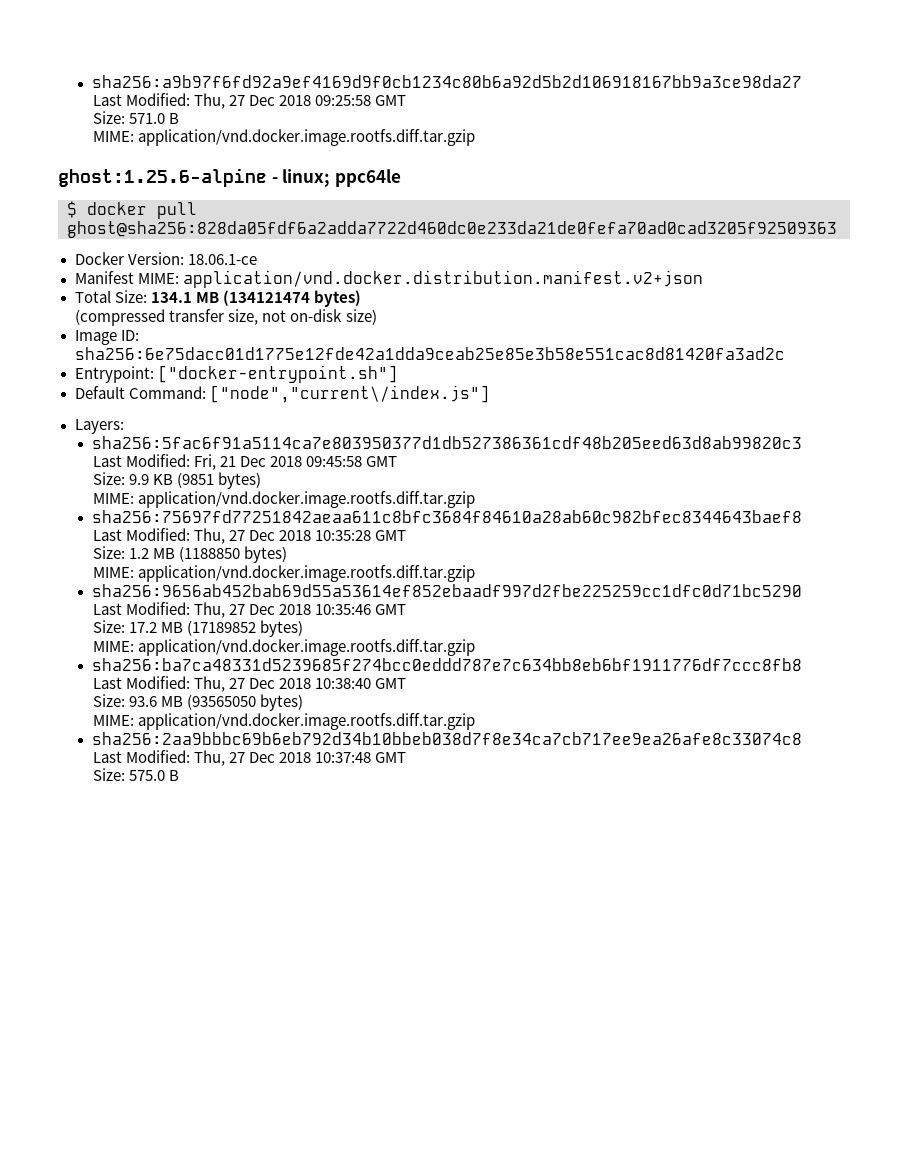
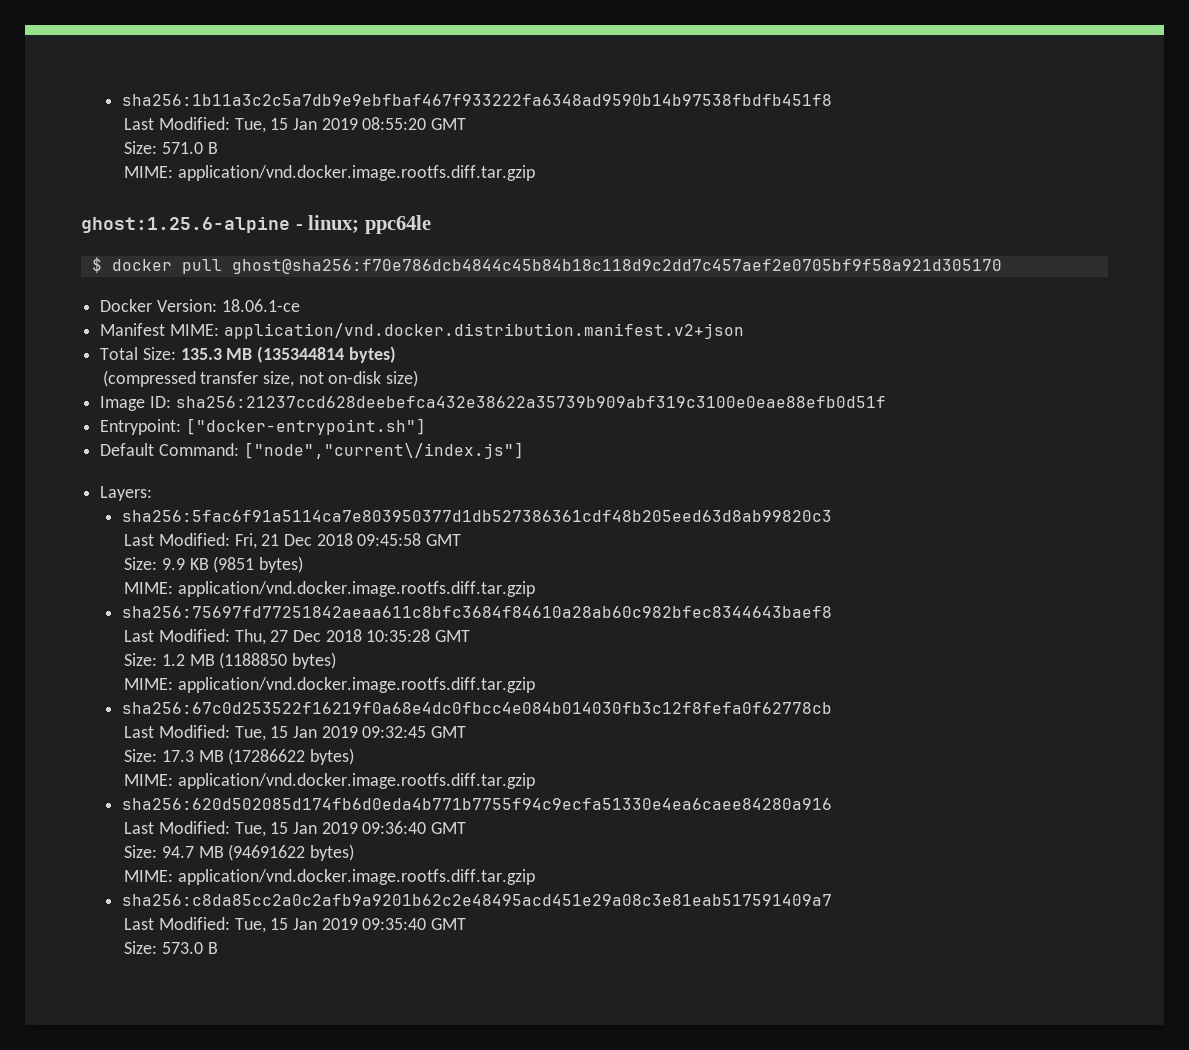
- sha256:a9b97f6fd92a9ef4169d9f0cb1234c80b6a92d5b2d106918167bb9a3ce98da27
- Last Modified: Thu, 27 Dec 2018 09:25:58 GMT
+ sha256:1b11a3c2c5a7db9e9ebfbaf467f933222fa6348ad9590b14b97538fbdfb451f8
+ Last Modified: Tue, 15 Jan 2019 08:55:20 GMT
- $ docker pull ghost@sha256:828da05fdf6a2adda7722d460dc0e233da21de0fefa70ad0cad3205f92509363
+ $ docker pull ghost@sha256:f70e786dcb4844c45b84b18c118d9c2dd7c457aef2e0705bf9f58a921d305170
- Total Size: 134.1 MB (134121474 bytes)
+ Total Size: 135.3 MB (135344814 bytes)
- Image ID: sha256:6e75dacc01d1775e12fde42a1dda9ceab25e85e3b58e551cac8d81420fa3ad2c
+ Image ID: sha256:21237ccd628deebefca432e38622a35739b909abf319c3100e0eae88efb0d51f
- sha256:9656ab452bab69d55a53614ef852ebaadf997d2fbe225259cc1dfc0d71bc5290
- Last Modified: Thu, 27 Dec 2018 10:35:46 GMT
- Size: 17.2 MB (17189852 bytes)
+ sha256:67c0d253522f16219f0a68e4dc0fbcc4e084b014030fb3c12f8fefa0f62778cb
+ Last Modified: Tue, 15 Jan 2019 09:32:45 GMT
+ Size: 17.3 MB (17286622 bytes)
  MIME: application/vnd.docker.image.rootfs.diff.tar.gzip
- sha256:ba7ca48331d5239685f274bcc0eddd787e7c634bb8eb6bf1911776df7ccc8fb8
- Last Modified: Thu, 27 Dec 2018 10:38:40 GMT
- Size: 93.6 MB (93565050 bytes)
+ sha256:620d502085d174fb6d0eda4b771b7755f94c9ecfa51330e4ea6caee84280a916
+ Last Modified: Tue, 15 Jan 2019 09:36:40 GMT
+ Size: 94.7 MB (94691622 bytes)
  MIME: application/vnd.docker.image.rootfs.diff.tar.gzip
- sha256:2aa9bbbc69b6eb792d34b10bbeb038d7f8e34ca7cb717ee9ea26afe8c33074c8
- Last Modified: Thu, 27 Dec 2018 10:37:48 GMT
- Size: 575.0 B
+ sha256:c8da85cc2a0c2afb9a9201b62c2e48495acd451e29a08c3e81eab517591409a7
+ Last Modified: Tue, 15 Jan 2019 09:35:40 GMT
+ Size: 573.0 B

